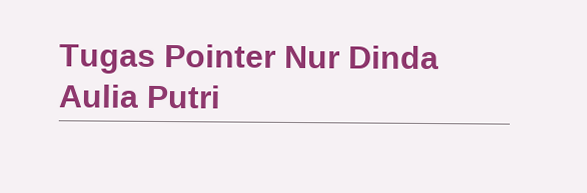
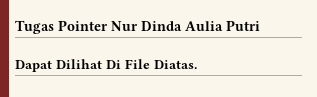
+ Dapat Dilihat Di File Diatas.

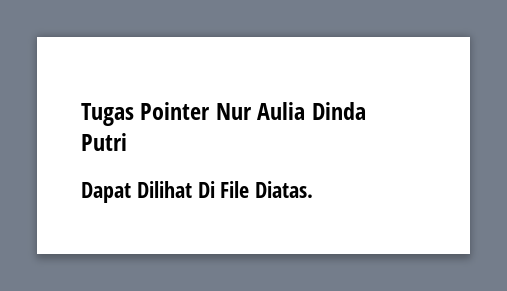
- Tugas Pointer Nur Dinda Aulia Putri
+ Tugas Pointer Nur Aulia Dinda Putri

